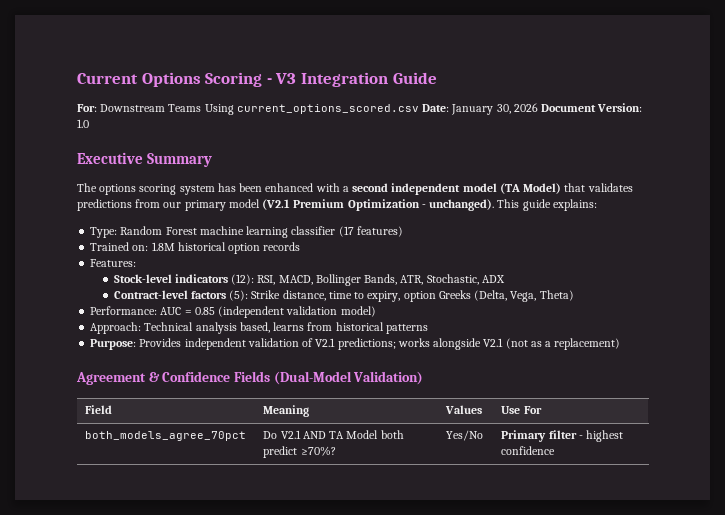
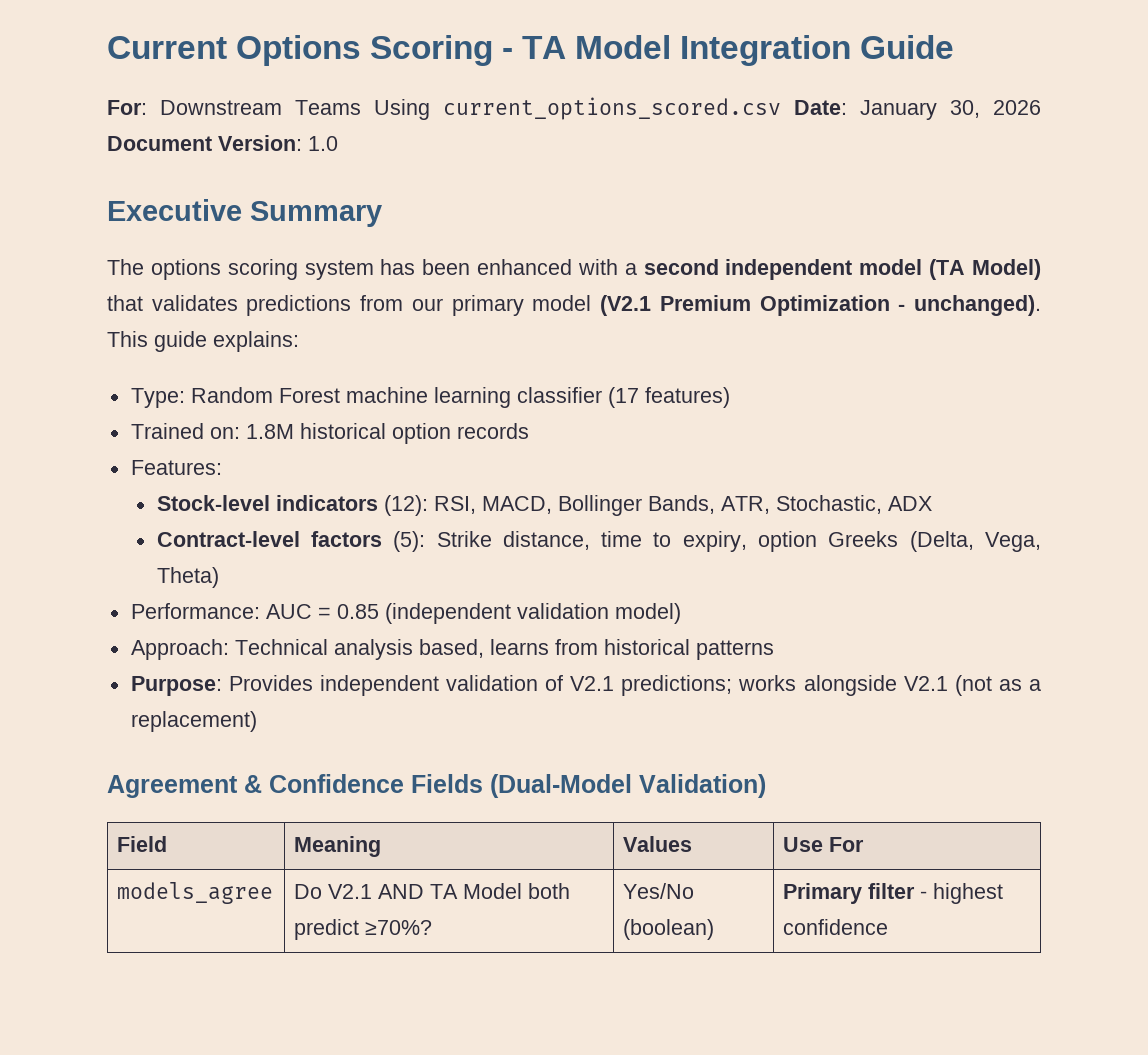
- Current Options Scoring - V3 Integration Guide
+ Current Options Scoring - TA Model Integration Guide
- both_models_agree_70pct | Do V2.1 AND TA Model both predict ≥70%? | Yes/No | Primary filter - highest confidence
+ models_agree | Do V2.1 AND TA Model both predict ≥70%? | Yes/No (boolean) | Primary filter - highest confidence

